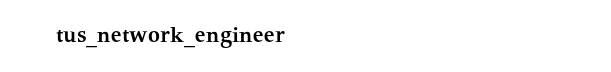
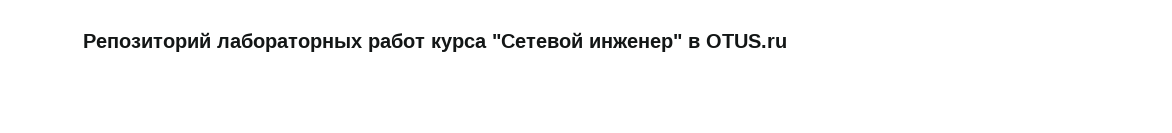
- tus_network_engineer
+ Репозиторий лабораторных работ курса "Сетевой инженер" в OTUS.ru

